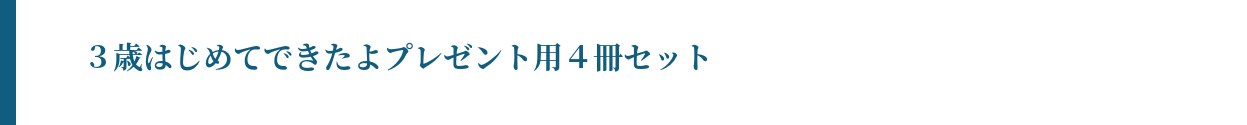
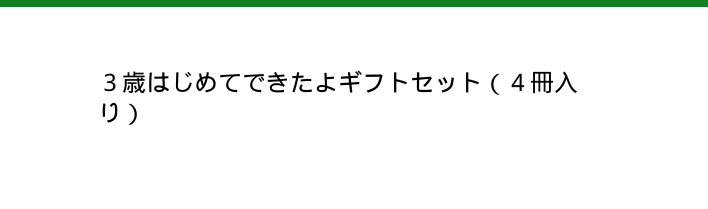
- ３歳はじめてできたよプレゼント用４冊セット
+ ３歳はじめてできたよギフトセット（４冊入り）

